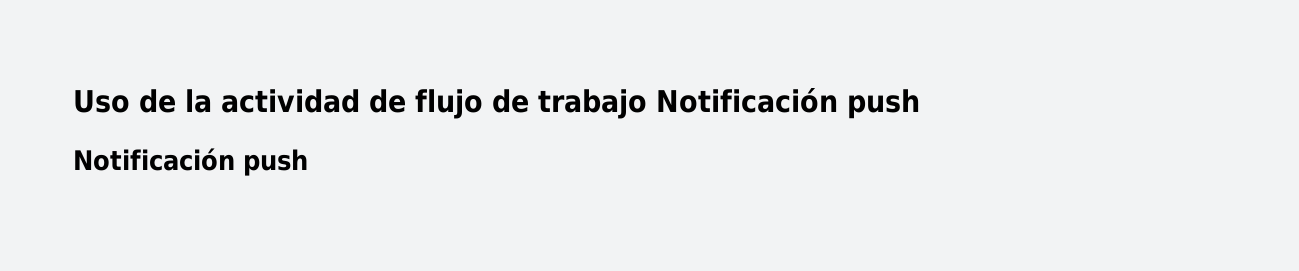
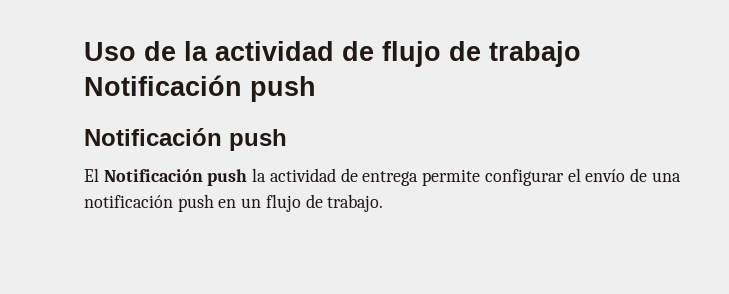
+ El Notificación push la actividad de entrega permite configurar el envío de una notificación push en un flujo de trabajo.

